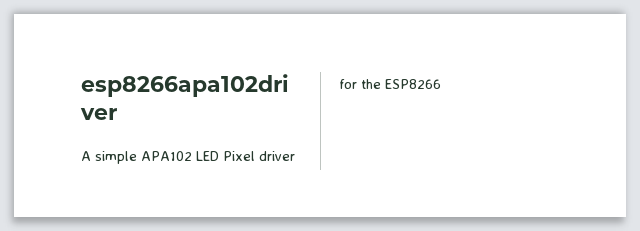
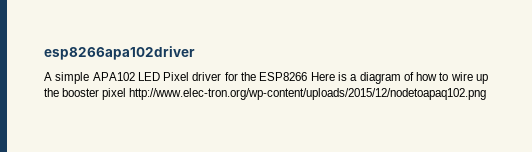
- A simple APA102 LED Pixel driver for the ESP8266
+ A simple APA102 LED Pixel driver for the ESP8266 Here is a diagram of how to wire up the booster pixel http://www.elec-tron.org/wp-content/uploads/2015/12/nodetoapaq102.png

